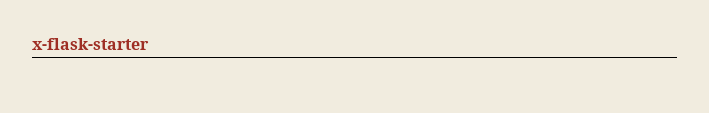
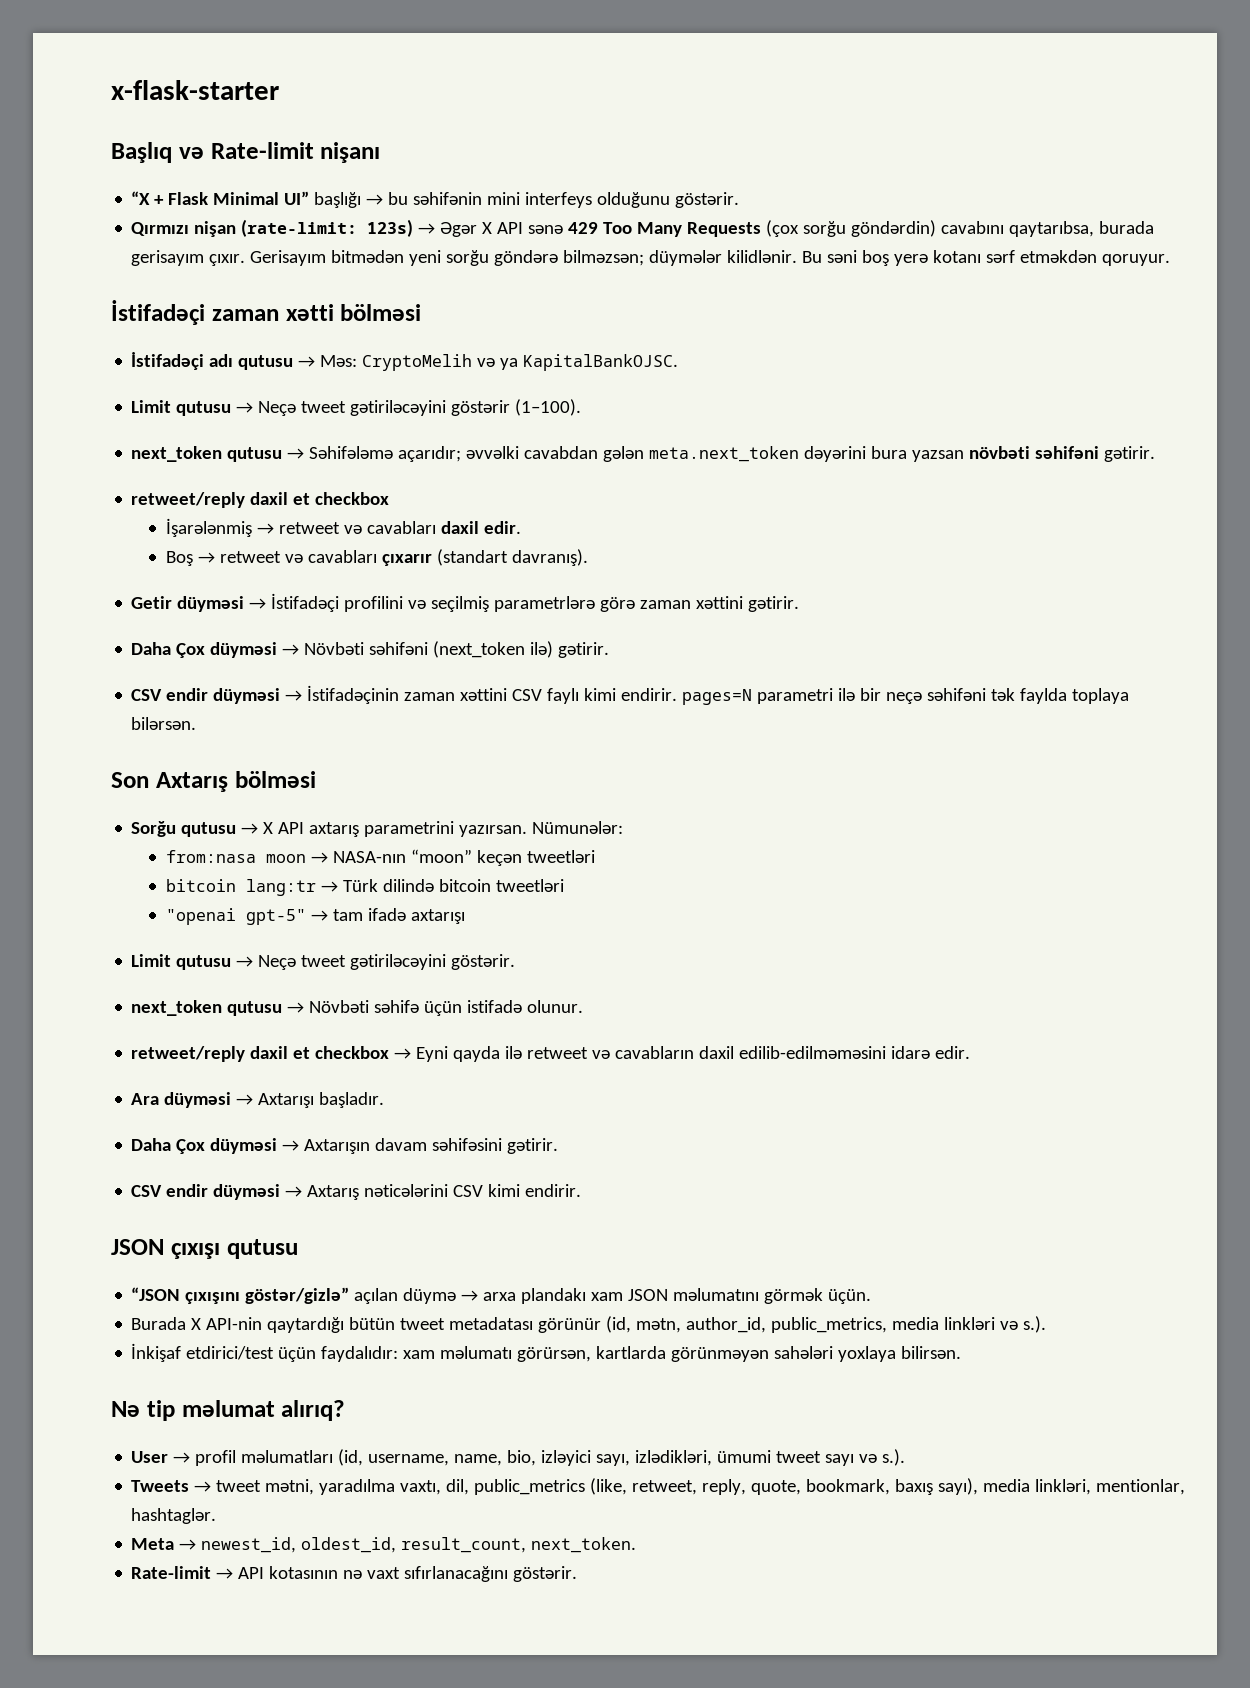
+ Başlıq və Rate-limit nişanı
+ “X + Flask Minimal UI” başlığı → bu səhifənin mini interfeys olduğunu göstərir.
+ Qırmızı nişan (rate-limit: 123s) → Əgər X API sənə 429 Too Many Requests (çox sorğu göndərdin) cavabını qaytarıbsa, burada gerisayım çıxır. Gerisayım bitmədən yeni sorğu göndərə bilməzsən; düymələr kilidlənir. Bu səni boş yerə kotanı sərf etməkdən qoruyur.
+ İstifadəçi zaman xətti bölməsi
+ İstifadəçi adı qutusu → Məs: CryptoMelih və ya KapitalBankOJSC.
+ Limit qutusu → Neçə tweet gətiriləcəyini göstərir (1–100).
+ next_token qutusu → Səhifələmə açarıdır; əvvəlki cavabdan gələn meta.next_token dəyərini bura yazsan növbəti səhifəni gətirir.
+ retweet/reply daxil et checkbox
+ İşarələnmiş → retweet və cavabları daxil edir.
+ Boş → retweet və cavabları çıxarır (standart davranış).
+ Getir düyməsi → İstifadəçi profilini və seçilmiş parametrlərə görə zaman xəttini gətirir.
+ Daha Çox düyməsi → Növbəti səhifəni (next_token ilə) gətirir.
+ CSV endir düyməsi → İstifadəçinin zaman xəttini CSV faylı kimi endirir. pages=N parametri ilə bir neçə səhifəni tək faylda toplaya bilərsən.
+ Son Axtarış bölməsi
+ Sorğu qutusu → X API axtarış parametrini yazırsan. Nümunələr:
+ from:nasa moon → NASA-nın “moon” keçən tweetləri
+ bitcoin lang:tr → Türk dilində bitcoin tweetləri
+ "openai gpt-5" → tam ifadə axtarışı
+ Limit qutusu → Neçə tweet gətiriləcəyini göstərir.
+ next_token qutusu → Növbəti səhifə üçün istifadə olunur.
+ retweet/reply daxil et checkbox → Eyni qayda ilə retweet və cavabların daxil edilib-edilməməsini idarə edir.
+ Ara düyməsi → Axtarışı başladır.
+ Daha Çox düyməsi → Axtarışın davam səhifəsini gətirir.
+ CSV endir düyməsi → Axtarış nəticələrini CSV kimi endirir.
+ JSON çıxışı qutusu
+ “JSON çıxışını göstər/gizlə” açılan düymə → arxa plandakı xam JSON məlumatını görmək üçün.
+ Burada X API-nin qaytardığı bütün tweet metadatası görünür (id, mətn, author_id, public_metrics, media linkləri və s.).
+ İnkişaf etdirici/test üçün faydalıdır: xam məlumatı görürsən, kartlarda görünməyən sahələri yoxlaya bilirsən.
+ Nə tip məlumat alırıq?
+ User → profil məlumatları (id, username, name, bio, izləyici sayı, izlədikləri, ümumi tweet sayı və s.).
+ Tweets → tweet mətni, yaradılma vaxtı, dil, public_metrics (like, retweet, reply, quote, bookmark, baxış sayı), media linkləri, mentionlar, hashtaglər.
+ Meta → newest_id, oldest_id, result_count, next_token.
+ Rate-limit → API kotasının nə vaxt sıfırlanacağını göstərir.

